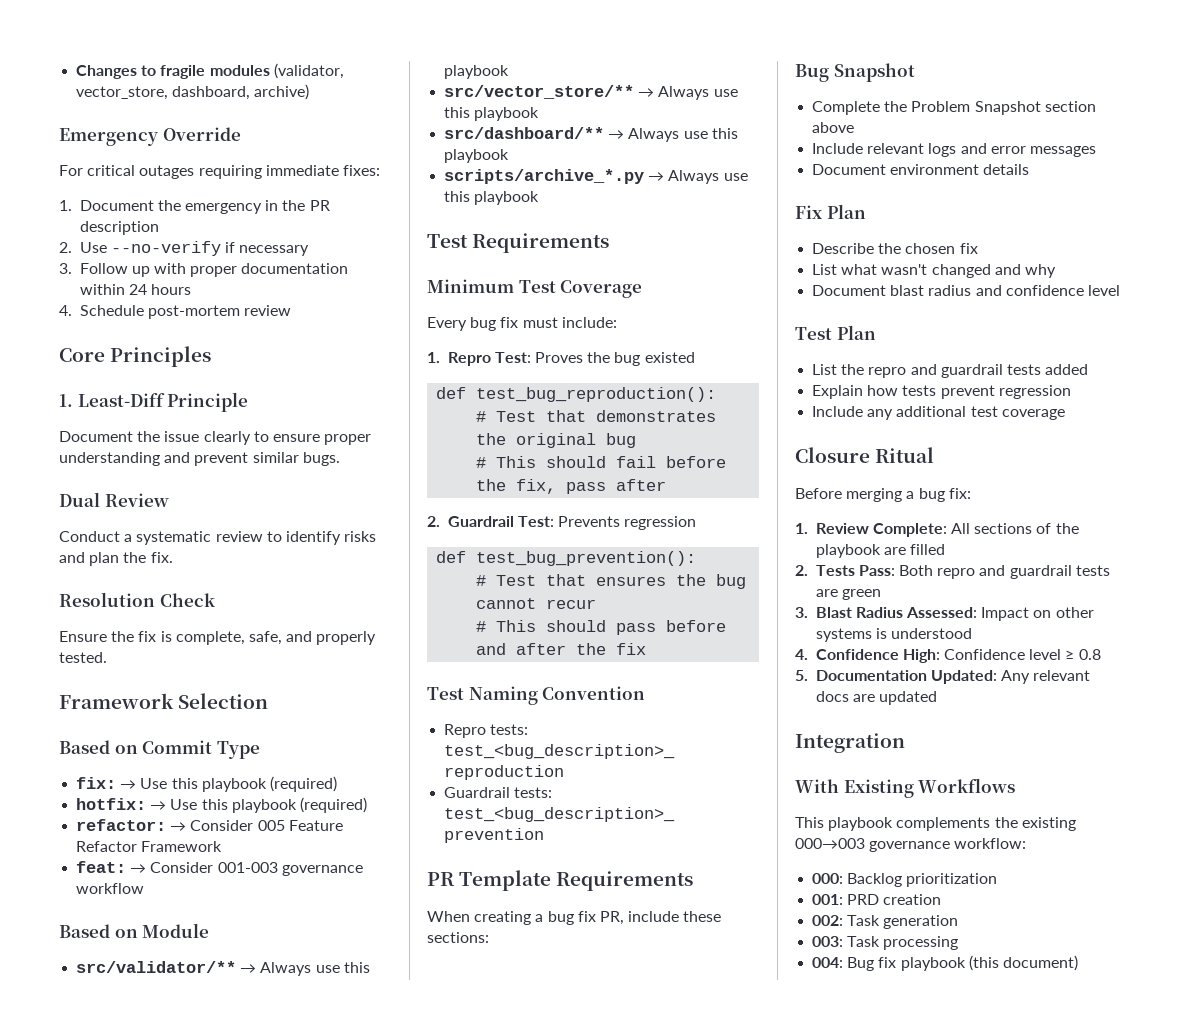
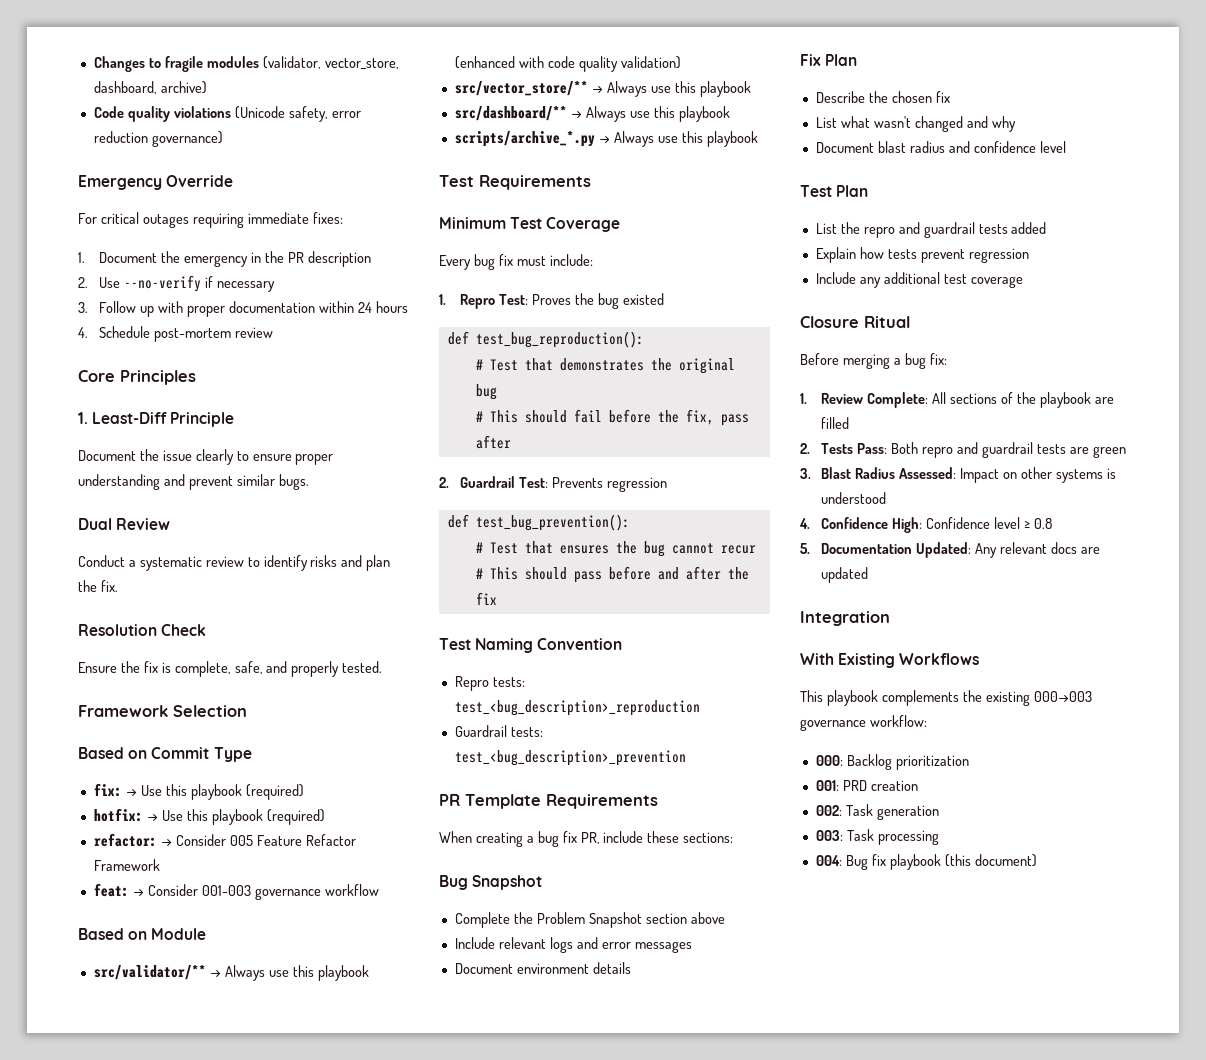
+ Code quality violations (Unicode safety, error reduction governance)
- src/validator/** → Always use this playbook
+ src/validator/** → Always use this playbook (enhanced with code quality validation)

